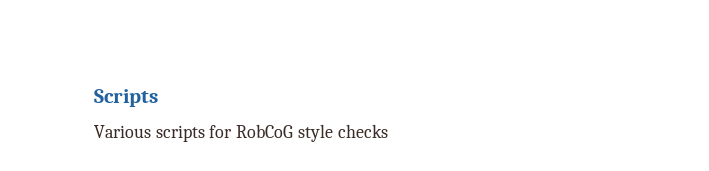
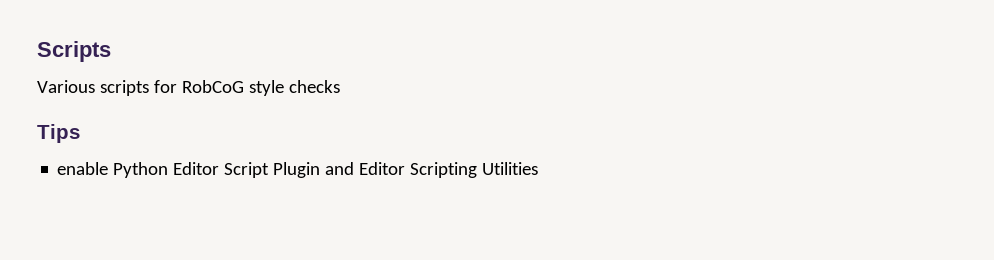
+ Tips
+ enable Python Editor Script Plugin and Editor Scripting Utilities

